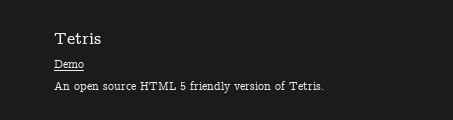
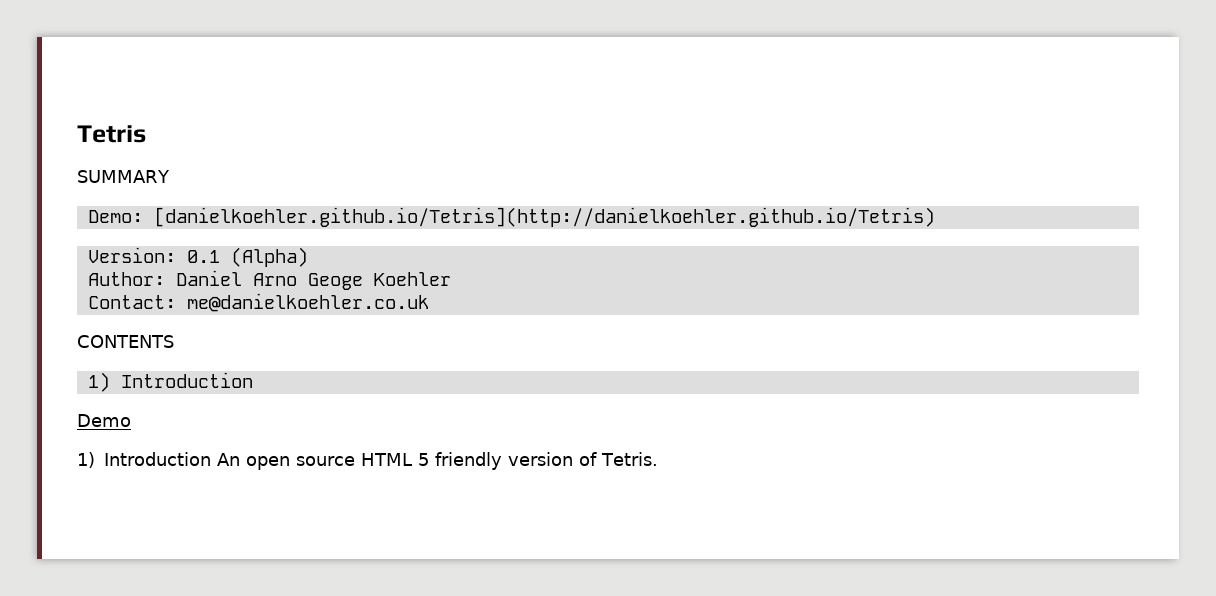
+ SUMMARY
+ Demo: [danielkoehler.github.io/Tetris](http://danielkoehler.github.io/Tetris)
+ Version: 0.1 (Alpha)
+ Author: Daniel Arno Geoge Koehler
+ Contact: me@danielkoehler.co.uk
+ CONTENTS
+ 1) Introduction
- An open source HTML 5 friendly version of Tetris.
+ 1) Introduction An open source HTML 5 friendly version of Tetris.

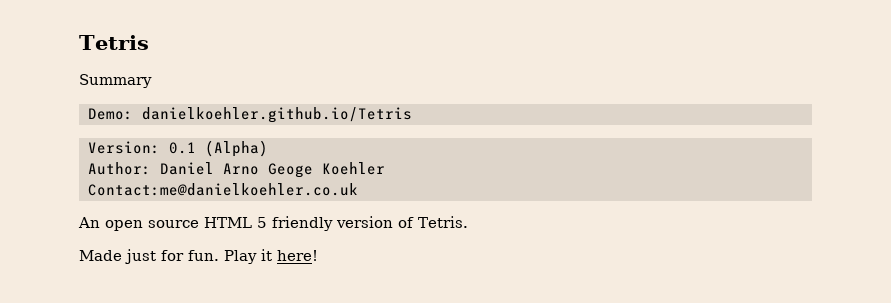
- SUMMARY
+ Summary
- Demo: [danielkoehler.github.io/Tetris](http://danielkoehler.github.io/Tetris)
+ Demo: danielkoehler.github.io/Tetris
- Contact: me@danielkoehler.co.uk
- CONTENTS
- 1) Introduction
- Demo
- 1) Introduction An open source HTML 5 friendly version of Tetris.
+ Contact:me@danielkoehler.co.uk
+ An open source HTML 5 friendly version of Tetris.
+ Made just for fun. Play it here!

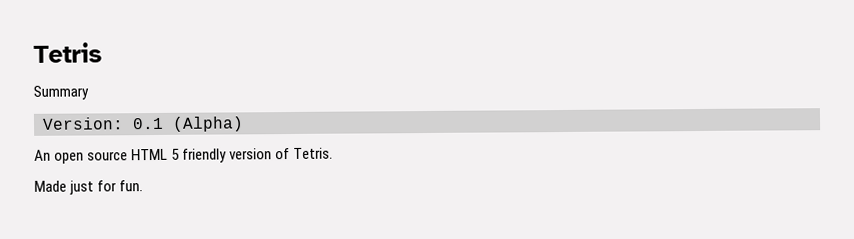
- Demo: danielkoehler.github.io/Tetris
- Author: Daniel Arno Geoge Koehler
- Contact:me@danielkoehler.co.uk
- Play it here!

